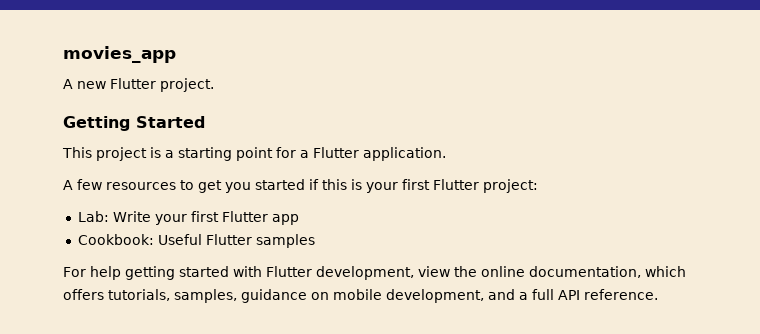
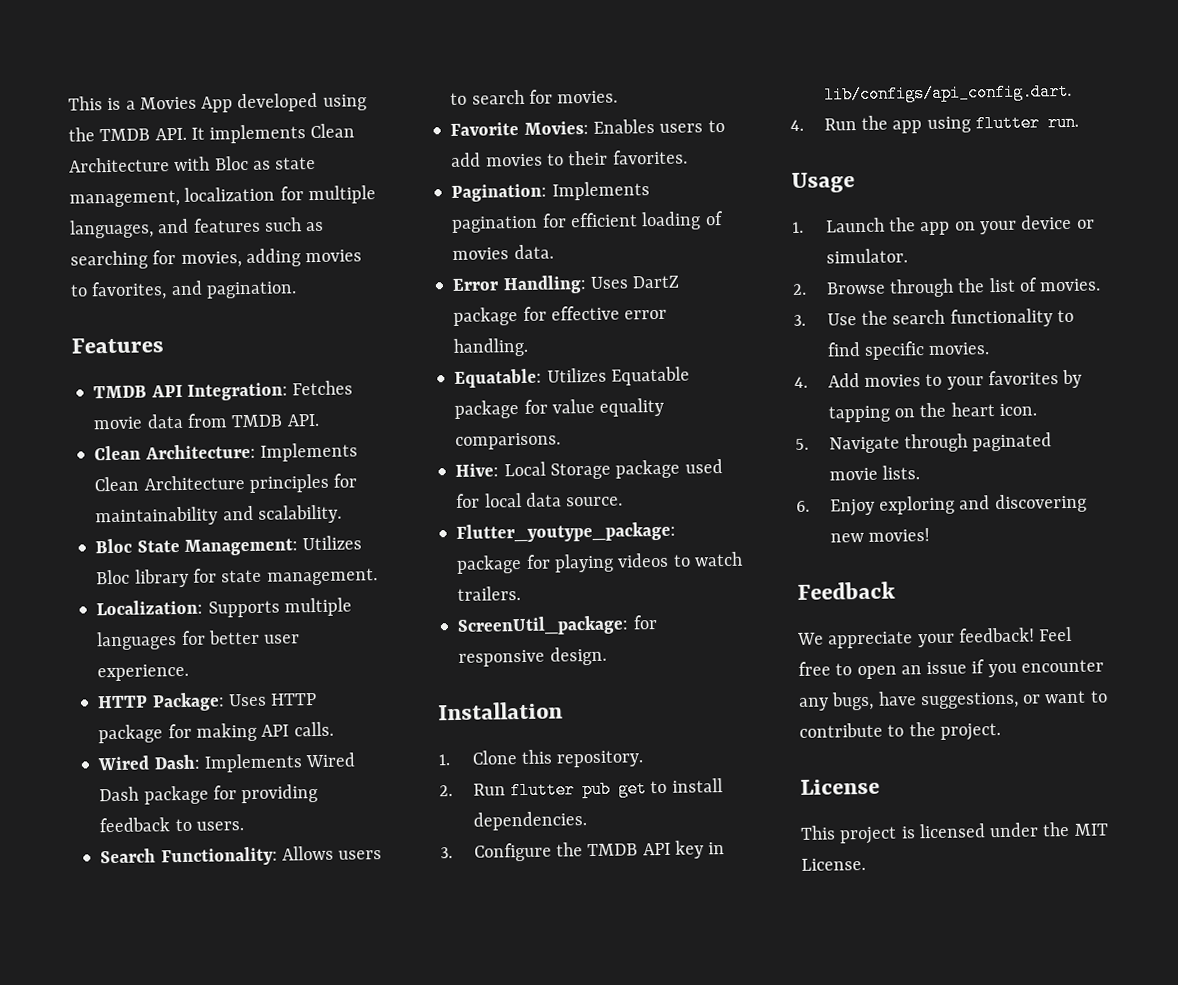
- movies_app
- A new Flutter project.
+ This is a Movies App developed using the TMDB API. It implements Clean Architecture with Bloc as state management, localization for multiple languages, and features such as searching for movies, adding movies to favorites, and pagination.
+ Features
+ TMDB API Integration: Fetches movie data from TMDB API.
+ Clean Architecture: Implements Clean Architecture principles for maintainability and scalability.
+ Bloc State Management: Utilizes Bloc library for state management.
+ Localization: Supports multiple languages for better user experience.
+ HTTP Package: Uses HTTP package for making API calls.
+ Wired Dash: Implements Wired Dash package for providing feedback to users.
+ Search Functionality: Allows users to search for movies.
+ Favorite Movies: Enables users to add movies to their favorites.
+ Pagination: Implements pagination for efficient loading of movies data.
+ Error Handling: Uses DartZ package for effective error handling.
+ Equatable: Utilizes Equatable package for value equality comparisons.
+ Hive: Local Storage package used for local data source.
+ Flutter_youtype_package: package for playing videos to watch trailers.
+ ScreenUtil_package: for responsive design.
+ Installation
+ 1. Clone this repository.
+ 2. Run flutter pub get to install dependencies.
+ 3. Configure the TMDB API key in lib/configs/api_config.dart.
+ 4. Run the app using flutter run.
+ Usage
+ 1. Launch the app on your device or simulator.
+ 2. Browse through the list of movies.
+ 3. Use the search functionality to find specific movies.
+ 4. Add movies to your favorites by tapping on the heart icon.
+ 5. Navigate through paginated movie lists.
+ 6. Enjoy exploring and discovering new movies!
+ Feedback
+ We appreciate your feedback! Feel free to open an issue if you encounter any bugs, have suggestions, or want to contribute to the project.
- Getting Started
+ License
- This project is a starting point for a Flutter application.
- A few resources to get you started if this is your first Flutter project:
- Lab: Write your first Flutter app
- Cookbook: Useful Flutter samples
- For help getting started with Flutter development, view the online documentation, which offers tutorials, samples, guidance on mobile development, and a full API reference.
+ This project is licensed under the MIT License.

